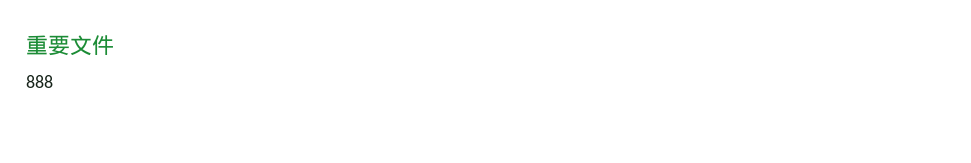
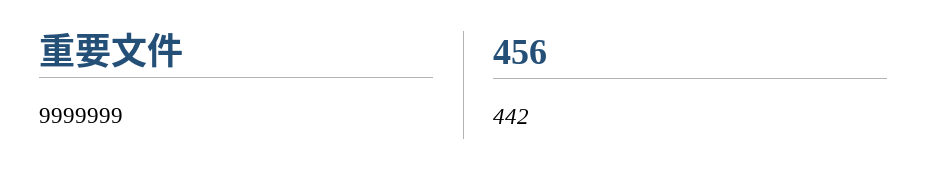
- 888
+ 9999999
+ 456
+ 442

